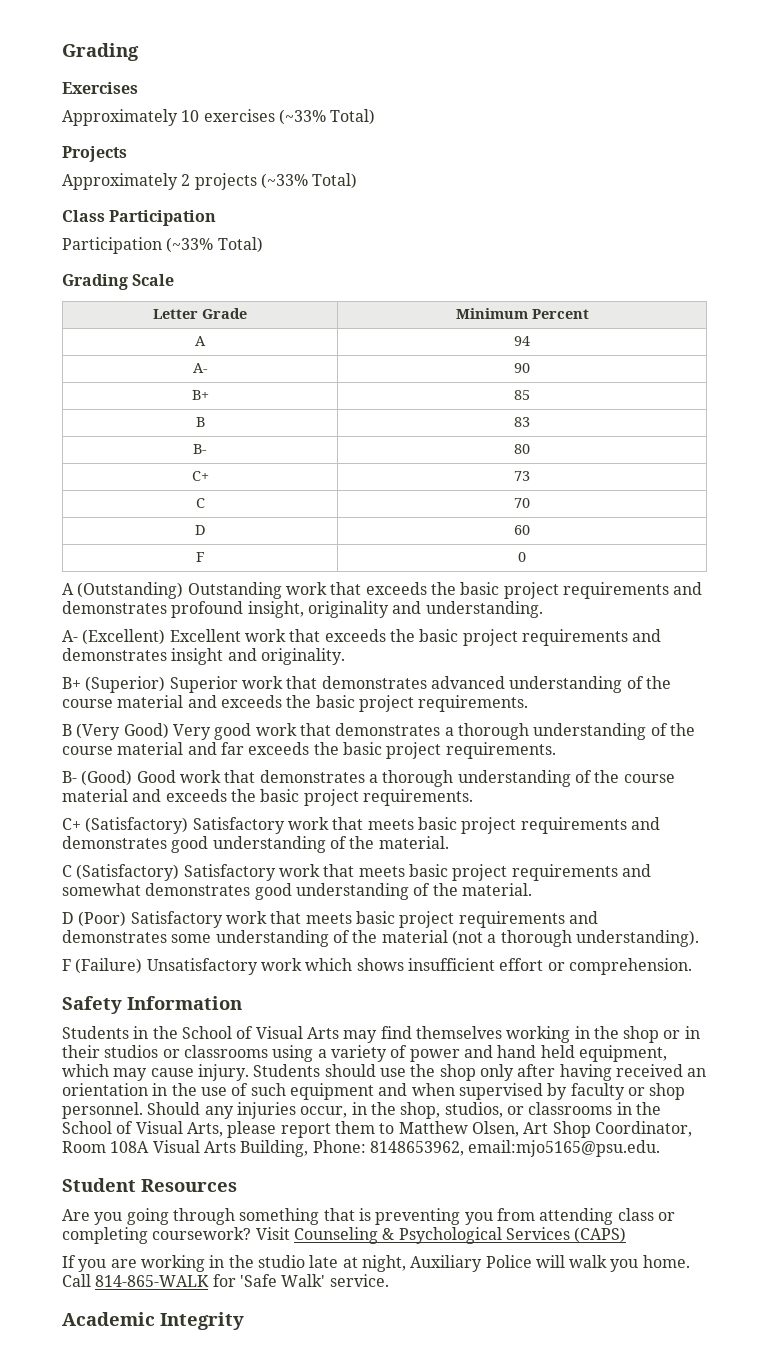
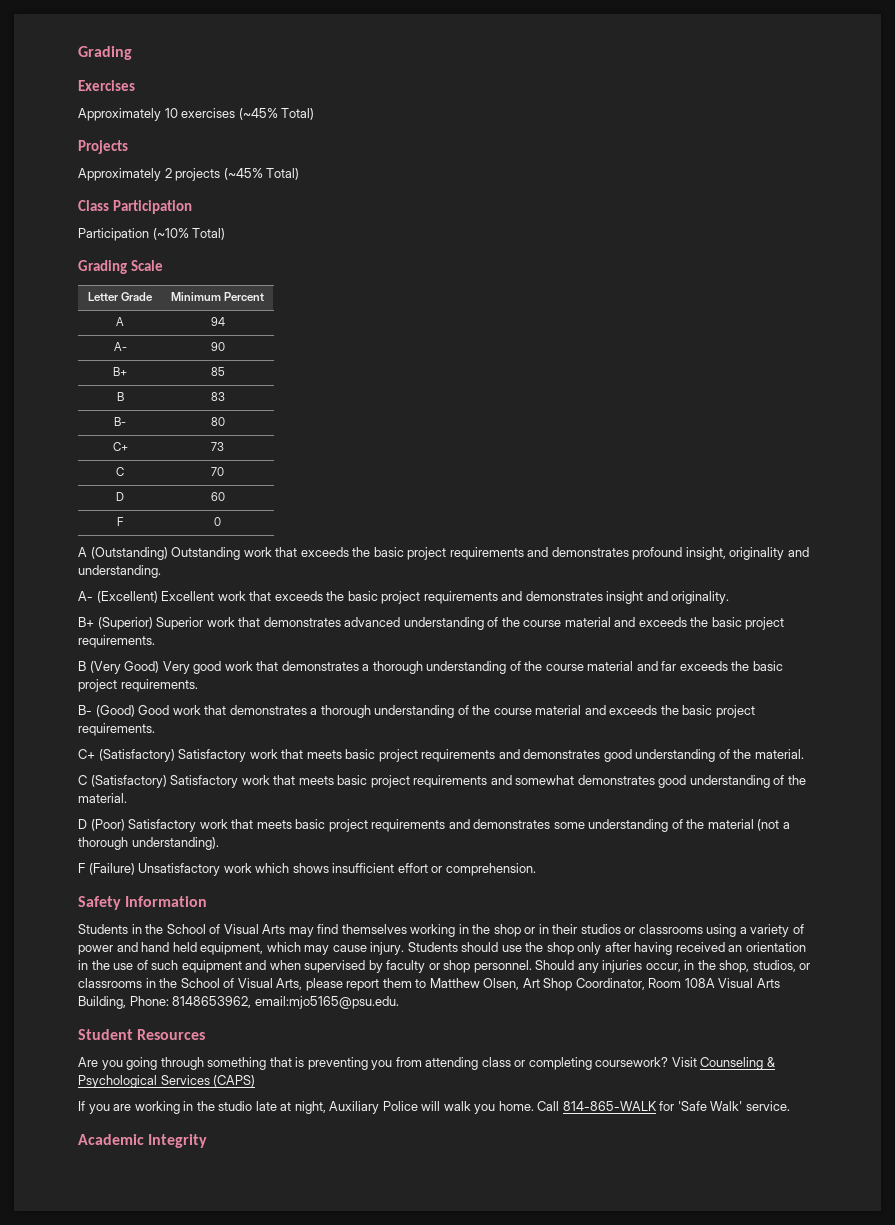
- Approximately 10 exercises (~33% Total)
+ Approximately 10 exercises (~45% Total)
- Approximately 2 projects (~33% Total)
+ Approximately 2 projects (~45% Total)
- Participation (~33% Total)
+ Participation (~10% Total)

